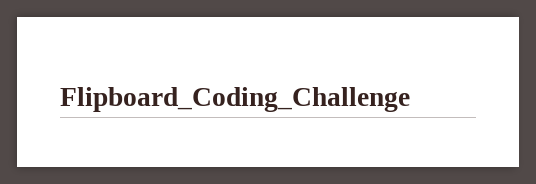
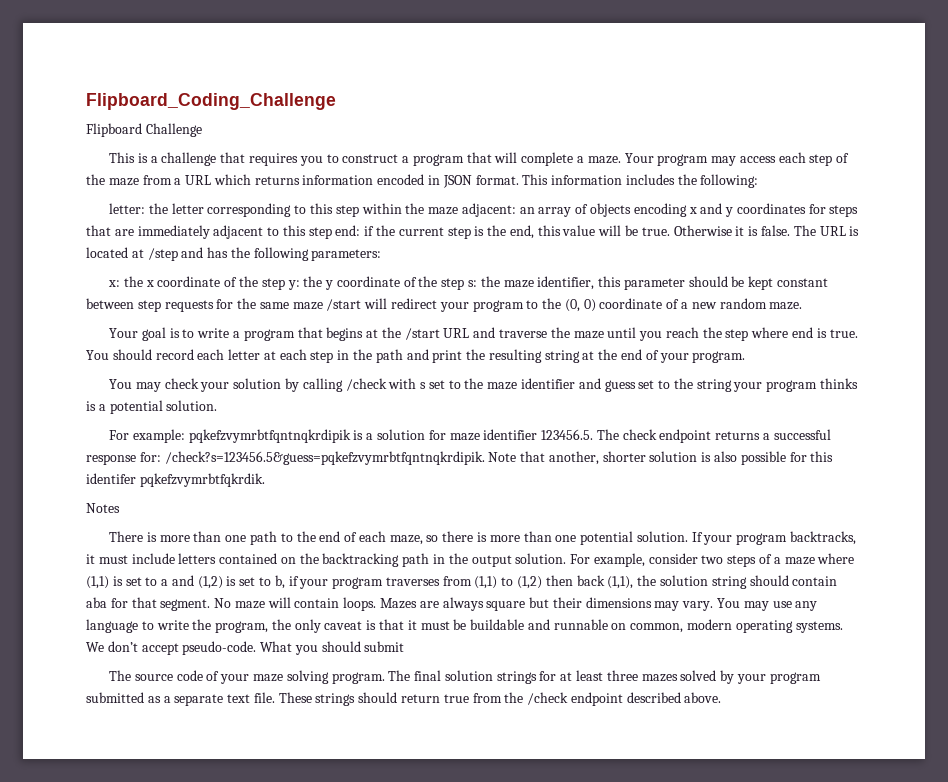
+ Flipboard Challenge
+ This is a challenge that requires you to construct a program that will complete a maze. Your program may access each step of the maze from a URL which returns information encoded in JSON format. This information includes the following:
+ letter: the letter corresponding to this step within the maze adjacent: an array of objects encoding x and y coordinates for steps that are immediately adjacent to this step end: if the current step is the end, this value will be true. Otherwise it is false. The URL is located at /step and has the following parameters:
+ x: the x coordinate of the step y: the y coordinate of the step s: the maze identifier, this parameter should be kept constant between step requests for the same maze /start will redirect your program to the (0, 0) coordinate of a new random maze.
+ Your goal is to write a program that begins at the /start URL and traverse the maze until you reach the step where end is true. You should record each letter at each step in the path and print the resulting string at the end of your program.
+ You may check your solution by calling /check with s set to the maze identifier and guess set to the string your program thinks is a potential solution.
+ For example: pqkefzvymrbtfqntnqkrdipik is a solution for maze identifier 123456.5. The check endpoint returns a successful response for: /check?s=123456.5&guess=pqkefzvymrbtfqntnqkrdipik. Note that another, shorter solution is also possible for this identifer pqkefzvymrbtfqkrdik.
+ Notes
+ There is more than one path to the end of each maze, so there is more than one potential solution. If your program backtracks, it must include letters contained on the backtracking path in the output solution. For example, consider two steps of a maze where (1,1) is set to a and (1,2) is set to b, if your program traverses from (1,1) to (1,2) then back (1,1), the solution string should contain aba for that segment. No maze will contain loops. Mazes are always square but their dimensions may vary. You may use any language to write the program, the only caveat is that it must be buildable and runnable on common, modern operating systems. We don’t accept pseudo-code. What you should submit
+ The source code of your maze solving program. The final solution strings for at least three mazes solved by your program submitted as a separate text file. These strings should return true from the /check endpoint described above.

